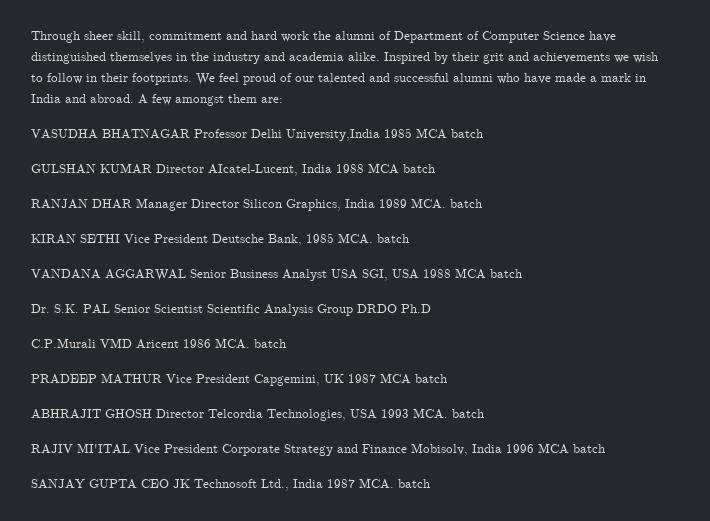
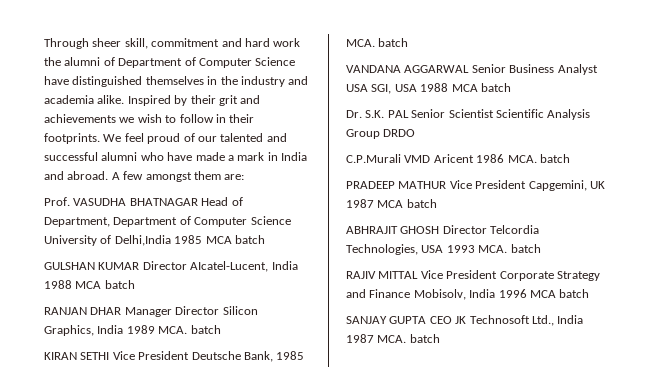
- VASUDHA BHATNAGAR Professor Delhi University,India 1985 MCA batch
+ Prof. VASUDHA BHATNAGAR Head of Department, Department of Computer Science University of Delhi,India 1985 MCA batch
- Dr. S.K. PAL Senior Scientist Scientific Analysis Group DRDO Ph.D
+ Dr. S.K. PAL Senior Scientist Scientific Analysis Group DRDO
- RAJIV MI'ITAL Vice President Corporate Strategy and Finance Mobisolv, India 1996 MCA batch
+ RAJIV MITTAL Vice President Corporate Strategy and Finance Mobisolv, India 1996 MCA batch

